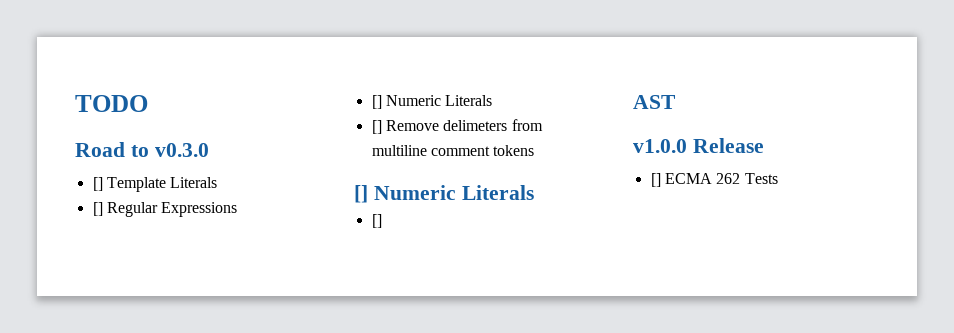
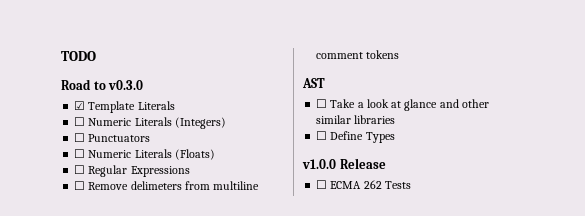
- [] Template Literals
+ ☑ Template Literals
- [] Regular Expressions
- [] Numeric Literals
- [] Remove delimeters from multiline comment tokens
- [] Numeric Literals
- []
+ ☐ Numeric Literals (Integers)
+ ☐ Punctuators
+ ☐ Numeric Literals (Floats)
+ ☐ Regular Expressions
+ ☐ Remove delimeters from multiline comment tokens
  AST
+ ☐ Take a look at glance and other similar libraries
+ ☐ Define Types
- [] ECMA 262 Tests
+ ☐ ECMA 262 Tests

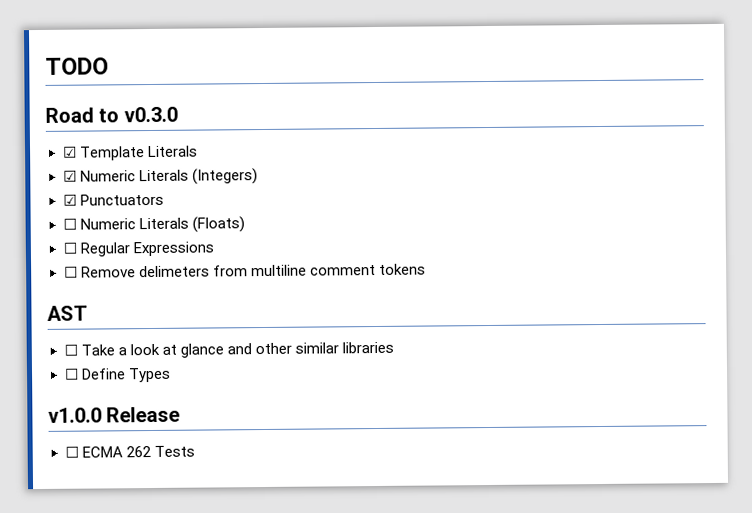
- ☐ Numeric Literals (Integers)
+ ☑ Numeric Literals (Integers)
- ☐ Punctuators
+ ☑ Punctuators

